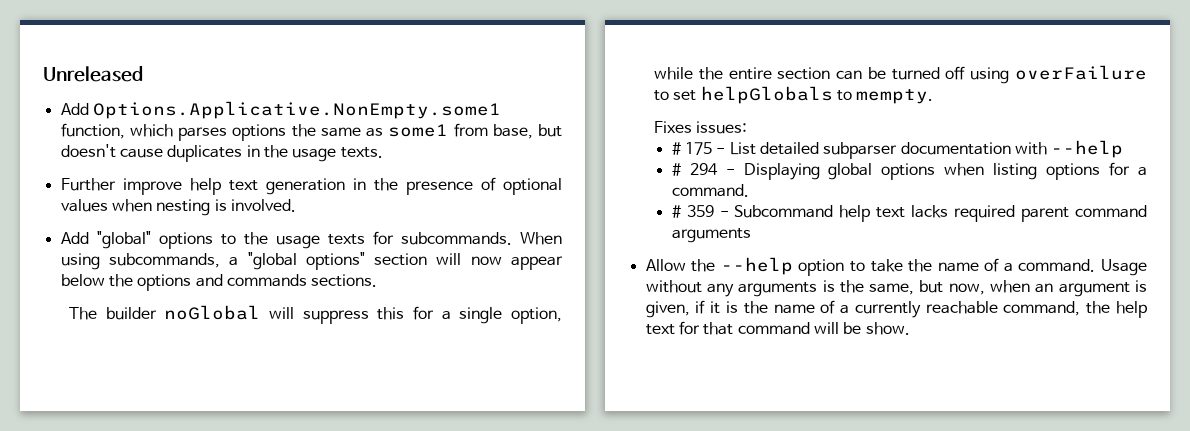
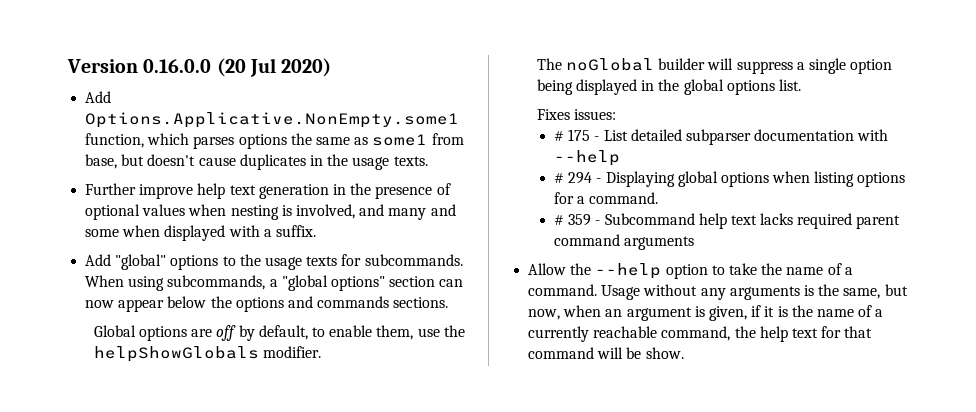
- Unreleased
+ Version 0.16.0.0 (20 Jul 2020)
- Further improve help text generation in the presence of optional values when nesting is involved.
+ Further improve help text generation in the presence of optional values when nesting is involved, and many and some when displayed with a suffix.
- When using subcommands, a "global options" section will now appear below the options and commands sections.
+ When using subcommands, a "global options" section can now appear below the options and commands sections.
- The builder noGlobal will suppress this for a single option, while the entire section can be turned off using overFailure to set helpGlobals to mempty.
+ Global options are off by default, to enable them, use the helpShowGlobals modifier.
+ The noGlobal builder will suppress a single option being displayed in the global options list.

